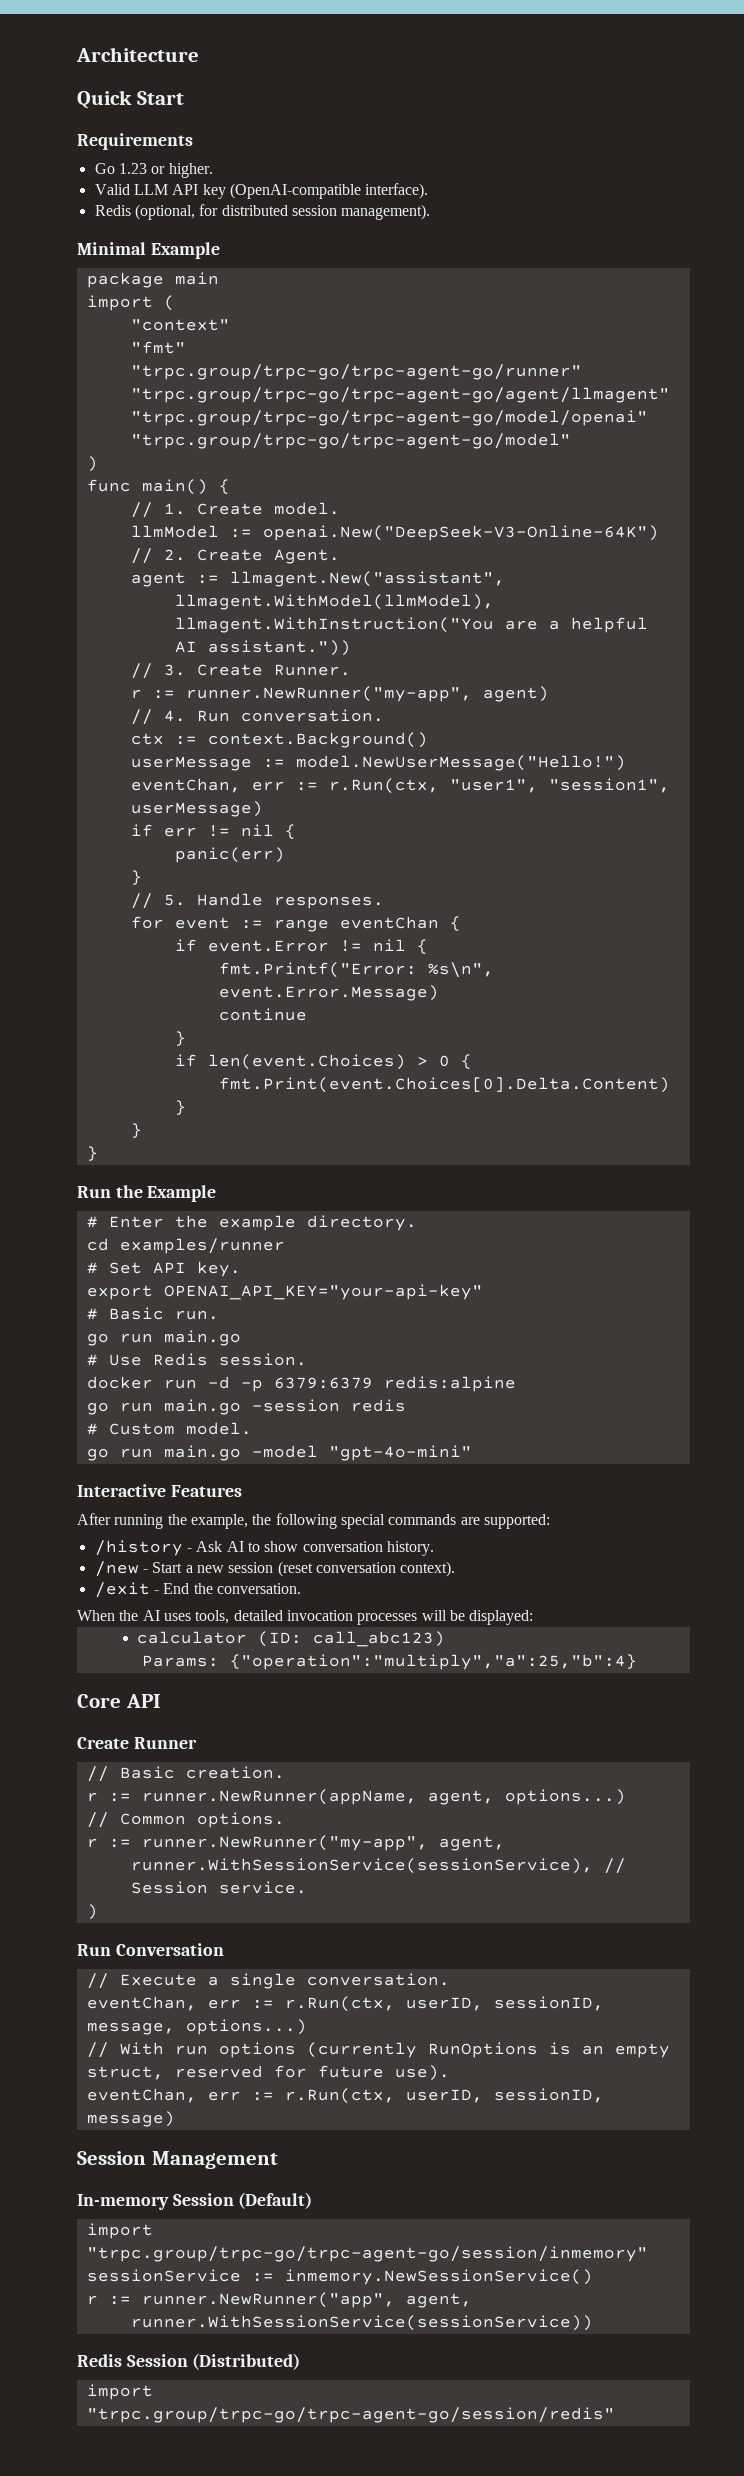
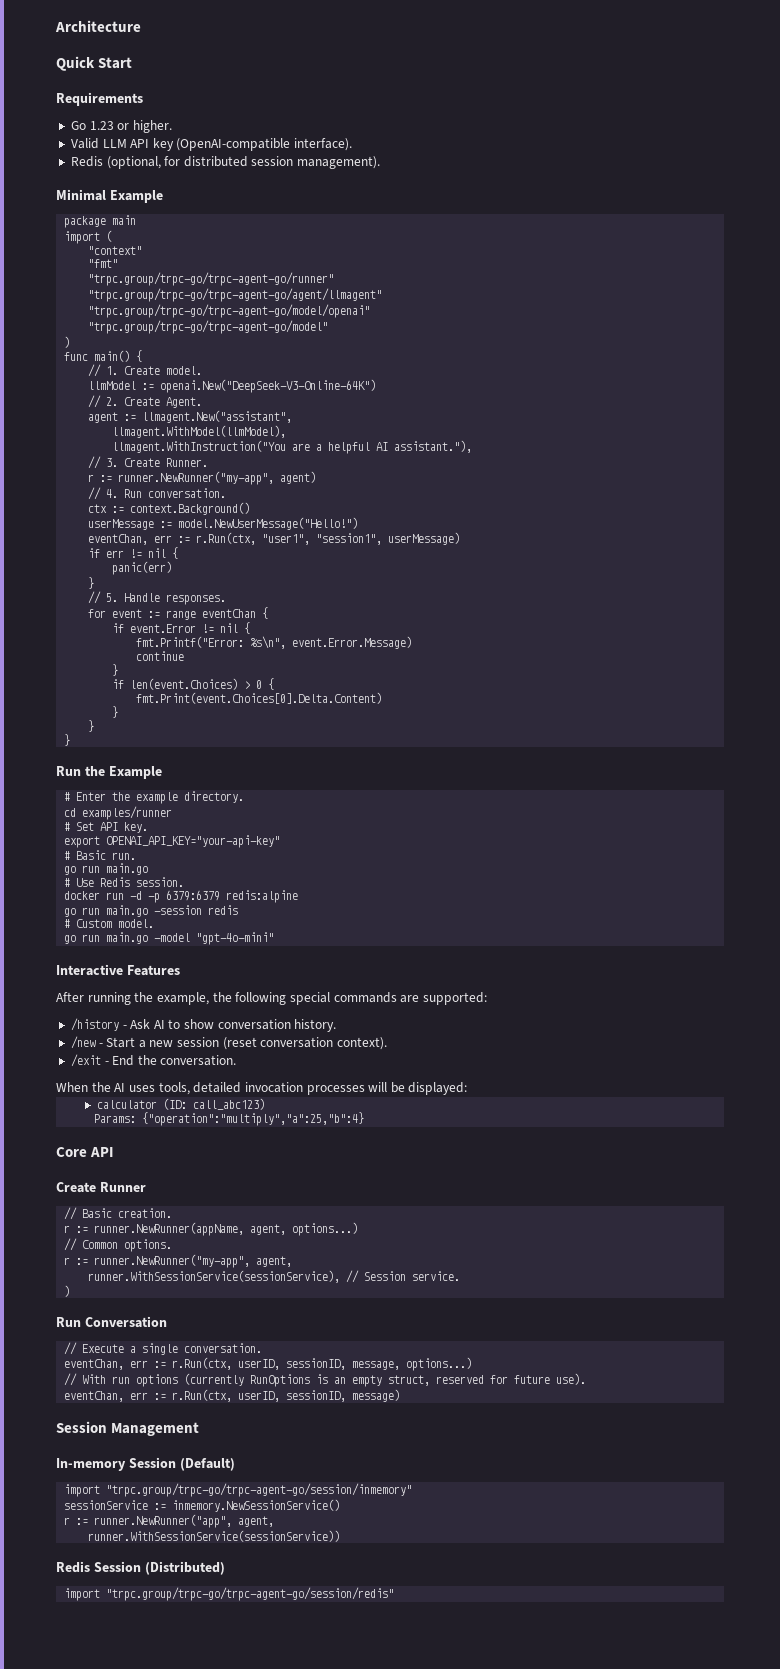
- llmagent.WithInstruction("You are a helpful AI assistant."))
+ llmagent.WithInstruction("You are a helpful AI assistant."),

